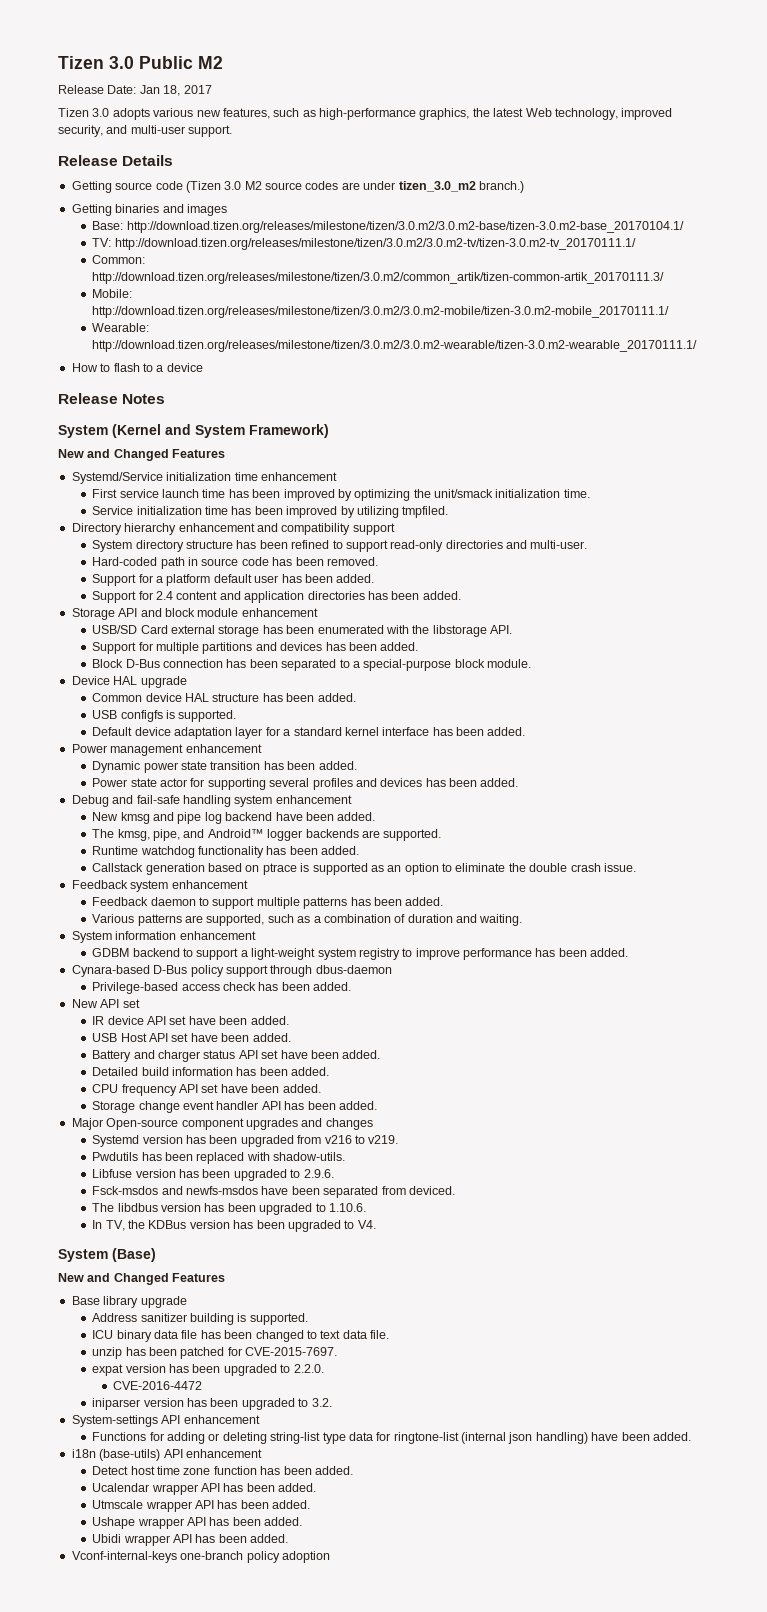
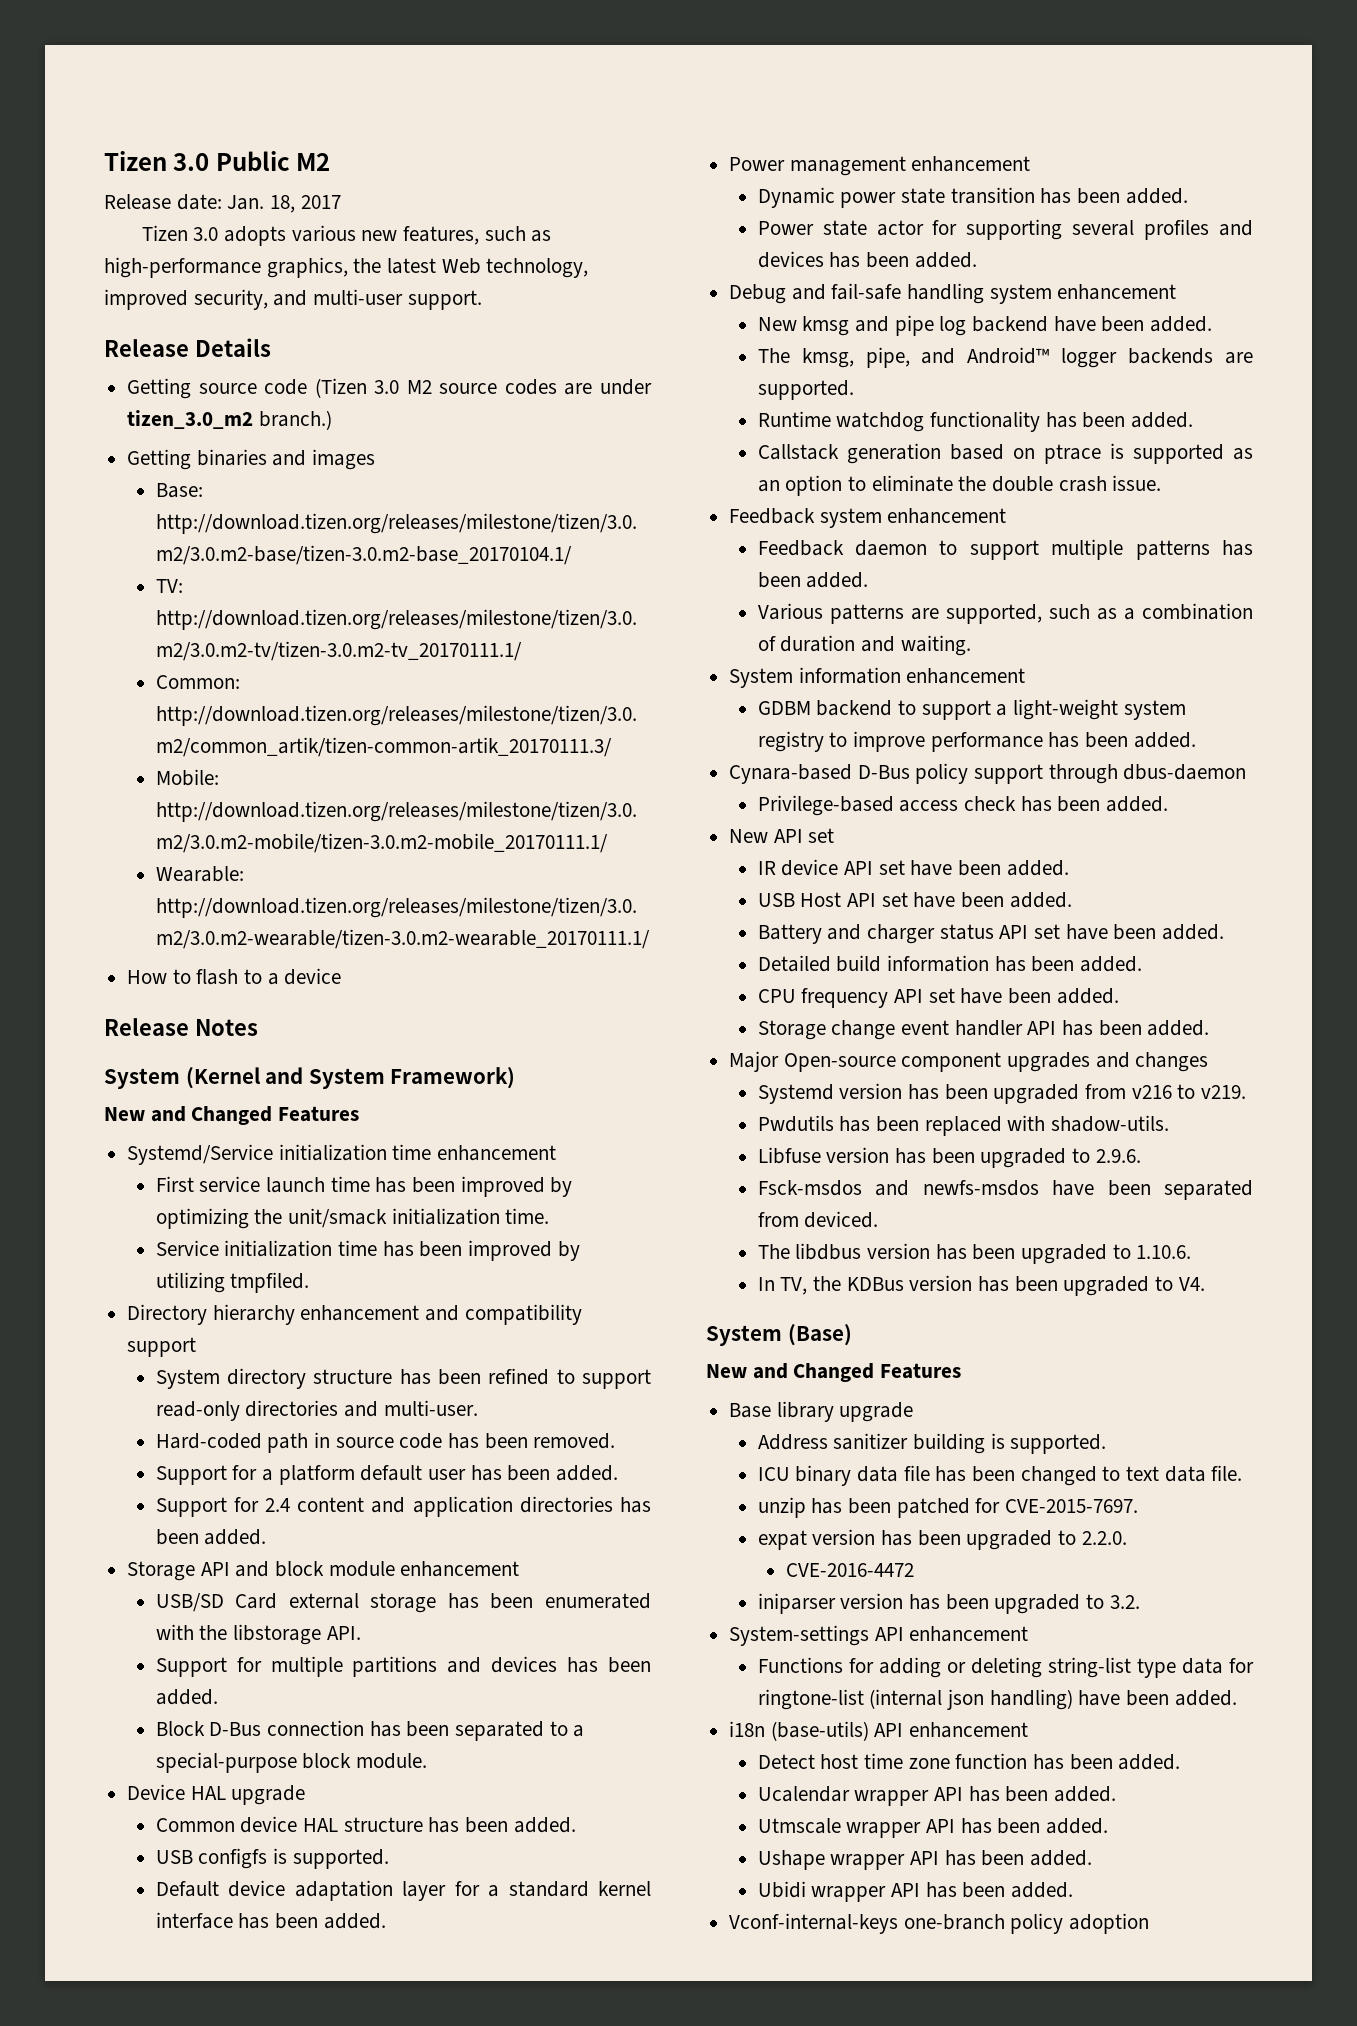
- Release Date: Jan 18, 2017
+ Release date: Jan. 18, 2017

